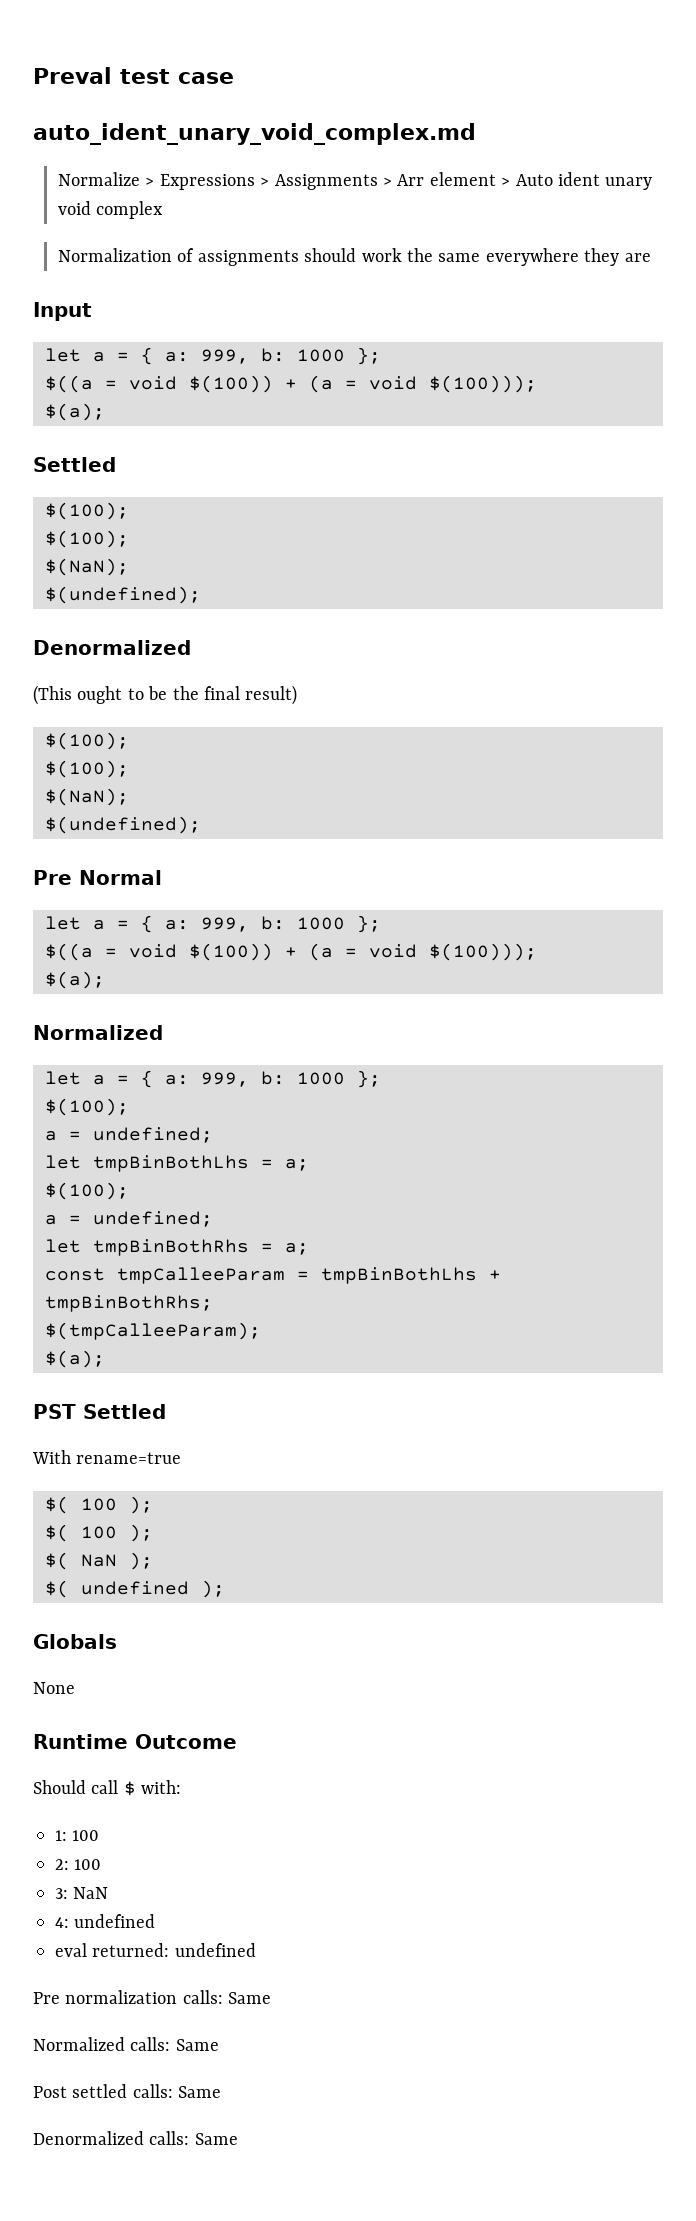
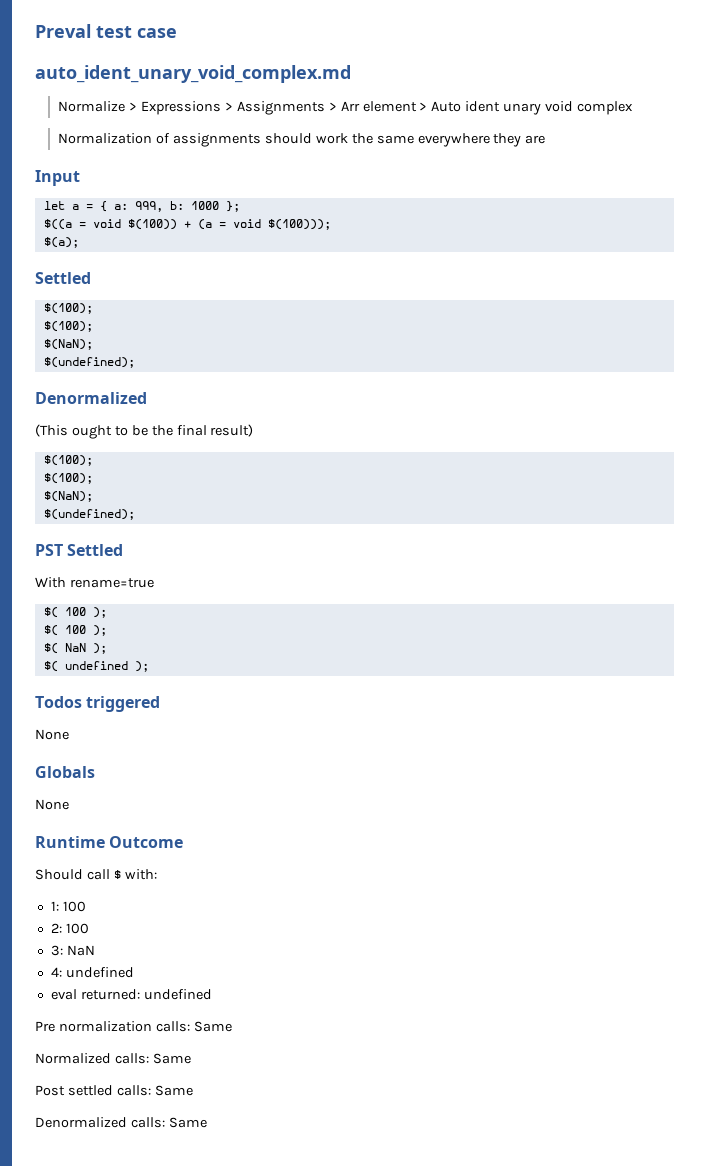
- Pre Normal
- let a = { a: 999, b: 1000 };
- $((a = void $(100)) + (a = void $(100)));
- $(a);
- Normalized
- let a = { a: 999, b: 1000 };
- $(100);
- a = undefined;
- let tmpBinBothLhs = a;
- $(100);
- a = undefined;
- let tmpBinBothRhs = a;
- const tmpCalleeParam = tmpBinBothLhs + tmpBinBothRhs;
- $(tmpCalleeParam);
- $(a);
+ Todos triggered
+ None

